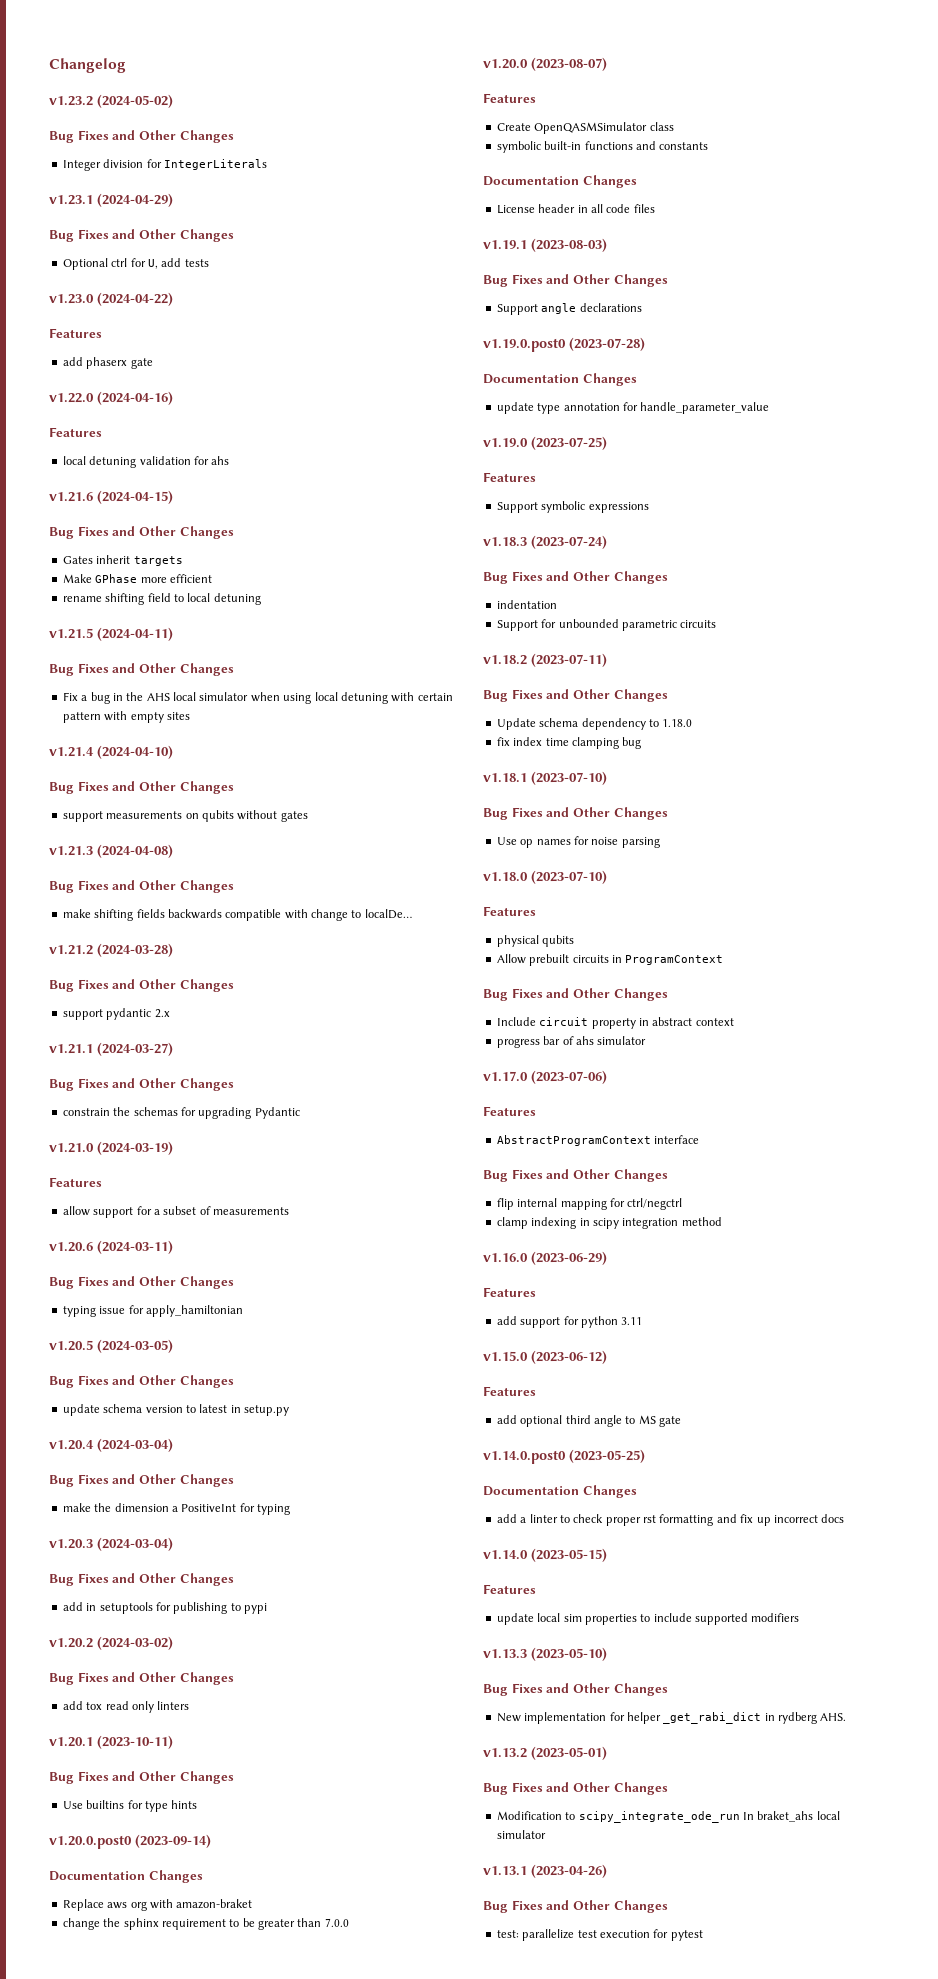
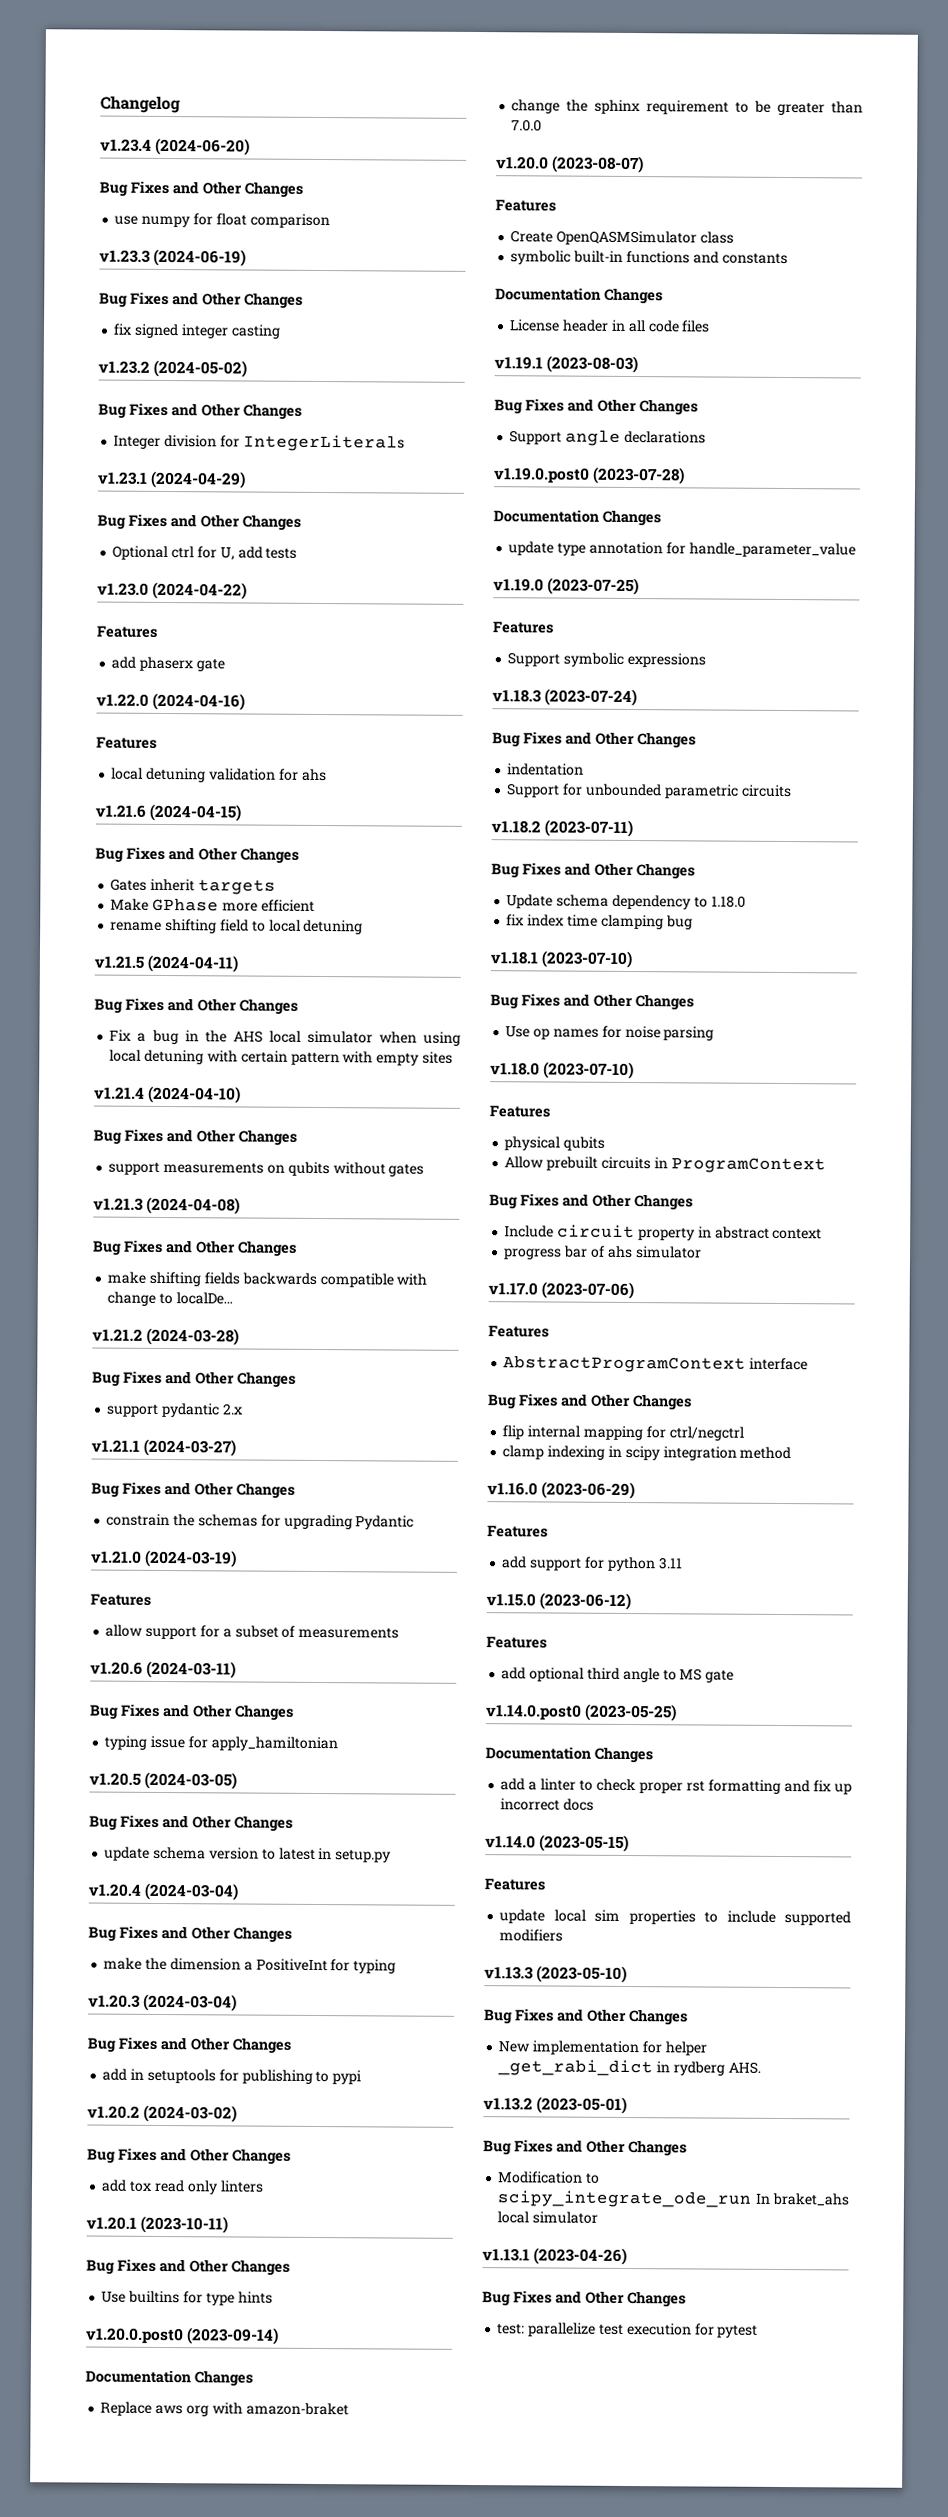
+ v1.23.4 (2024-06-20)
+ Bug Fixes and Other Changes
+ use numpy for float comparison
+ v1.23.3 (2024-06-19)
+ Bug Fixes and Other Changes
+ fix signed integer casting

